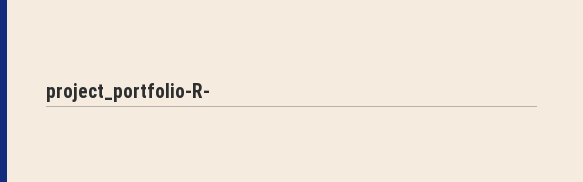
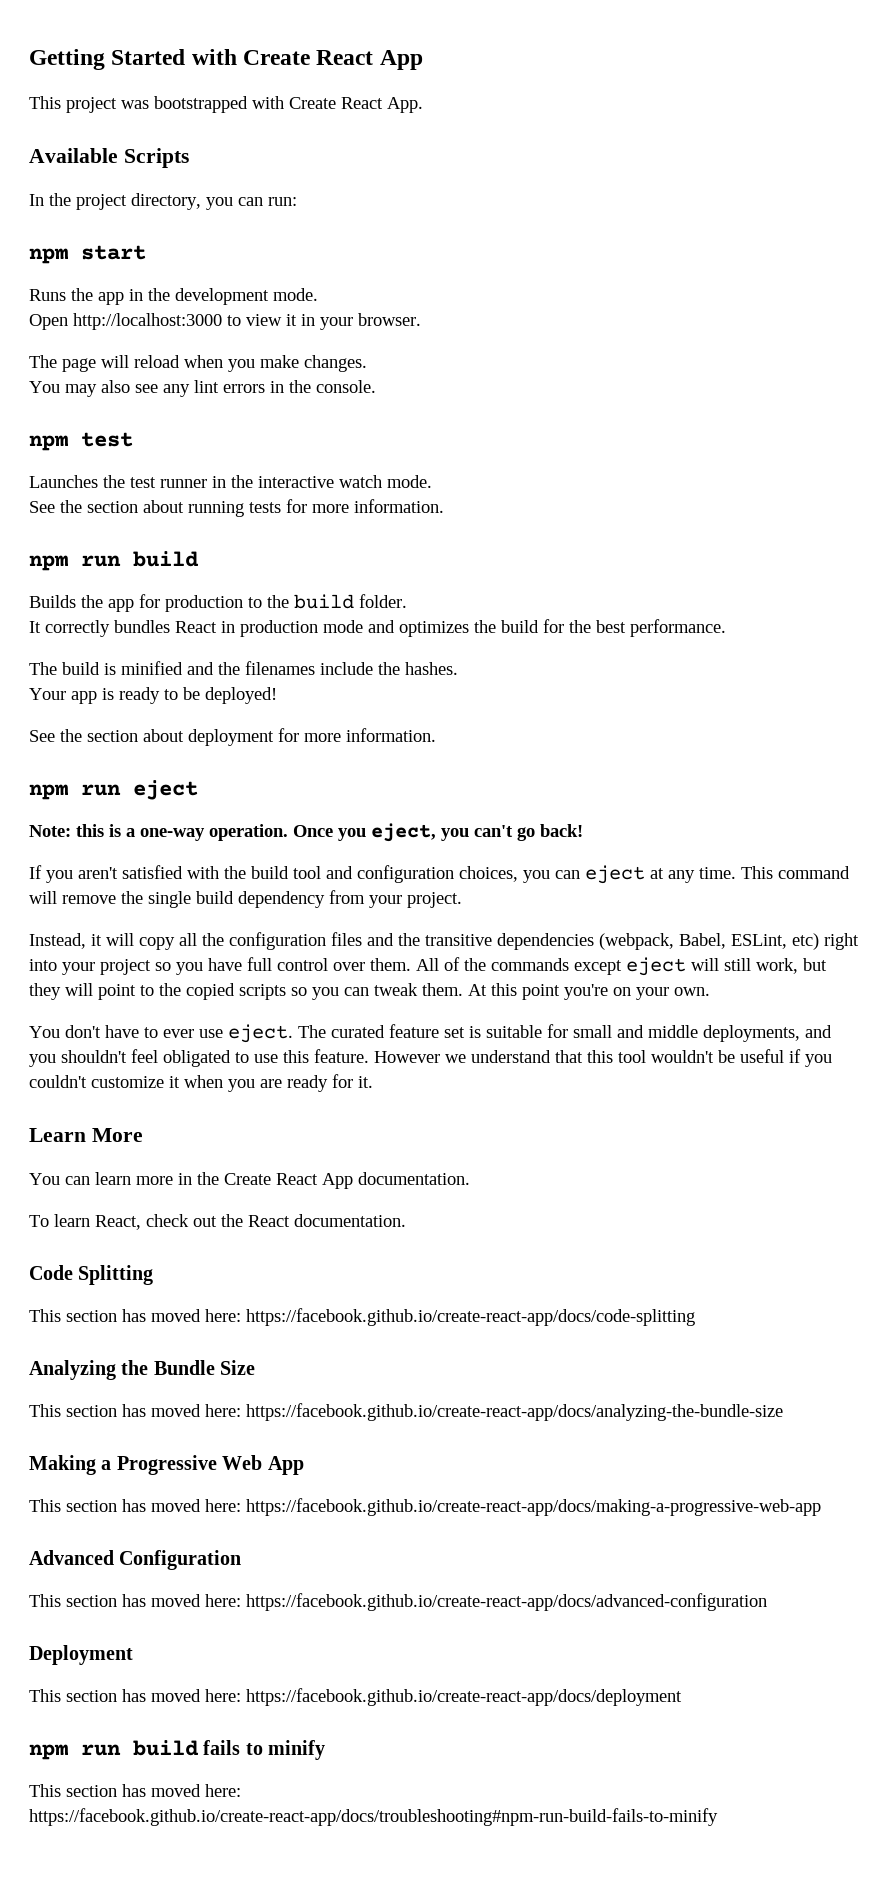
- project_portfolio-R-
+ Getting Started with Create React App
+ This project was bootstrapped with Create React App.
+ Available Scripts
+ In the project directory, you can run:
+ npm start
+ Runs the app in the development mode.
+ Open http://localhost:3000 to view it in your browser.
+ The page will reload when you make changes.
+ You may also see any lint errors in the console.
+ npm test
+ Launches the test runner in the interactive watch mode.
+ See the section about running tests for more information.
+ npm run build
+ Builds the app for production to the build folder.
+ It correctly bundles React in production mode and optimizes the build for the best performance.
+ The build is minified and the filenames include the hashes.
+ Your app is ready to be deployed!
+ See the section about deployment for more information.
+ npm run eject
+ Note: this is a one-way operation. Once you eject, you can't go back!
+ If you aren't satisfied with the build tool and configuration choices, you can eject at any time. This command will remove the single build dependency from your project.
+ Instead, it will copy all the configuration files and the transitive dependencies (webpack, Babel, ESLint, etc) right into your project so you have full control over them. All of the commands except eject will still work, but they will point to the copied scripts so you can tweak them. At this point you're on your own.
+ You don't have to ever use eject. The curated feature set is suitable for small and middle deployments, and you shouldn't feel obligated to use this feature. However we understand that this tool wouldn't be useful if you couldn't customize it when you are ready for it.
+ Learn More
+ You can learn more in the Create React App documentation.
+ To learn React, check out the React documentation.
+ Code Splitting
+ This section has moved here: https://facebook.github.io/create-react-app/docs/code-splitting
+ Analyzing the Bundle Size
+ This section has moved here: https://facebook.github.io/create-react-app/docs/analyzing-the-bundle-size
+ Making a Progressive Web App
+ This section has moved here: https://facebook.github.io/create-react-app/docs/making-a-progressive-web-app
+ Advanced Configuration
+ This section has moved here: https://facebook.github.io/create-react-app/docs/advanced-configuration
+ Deployment
+ This section has moved here: https://facebook.github.io/create-react-app/docs/deployment
+ npm run build fails to minify
+ This section has moved here: https://facebook.github.io/create-react-app/docs/troubleshooting#npm-run-build-fails-to-minify

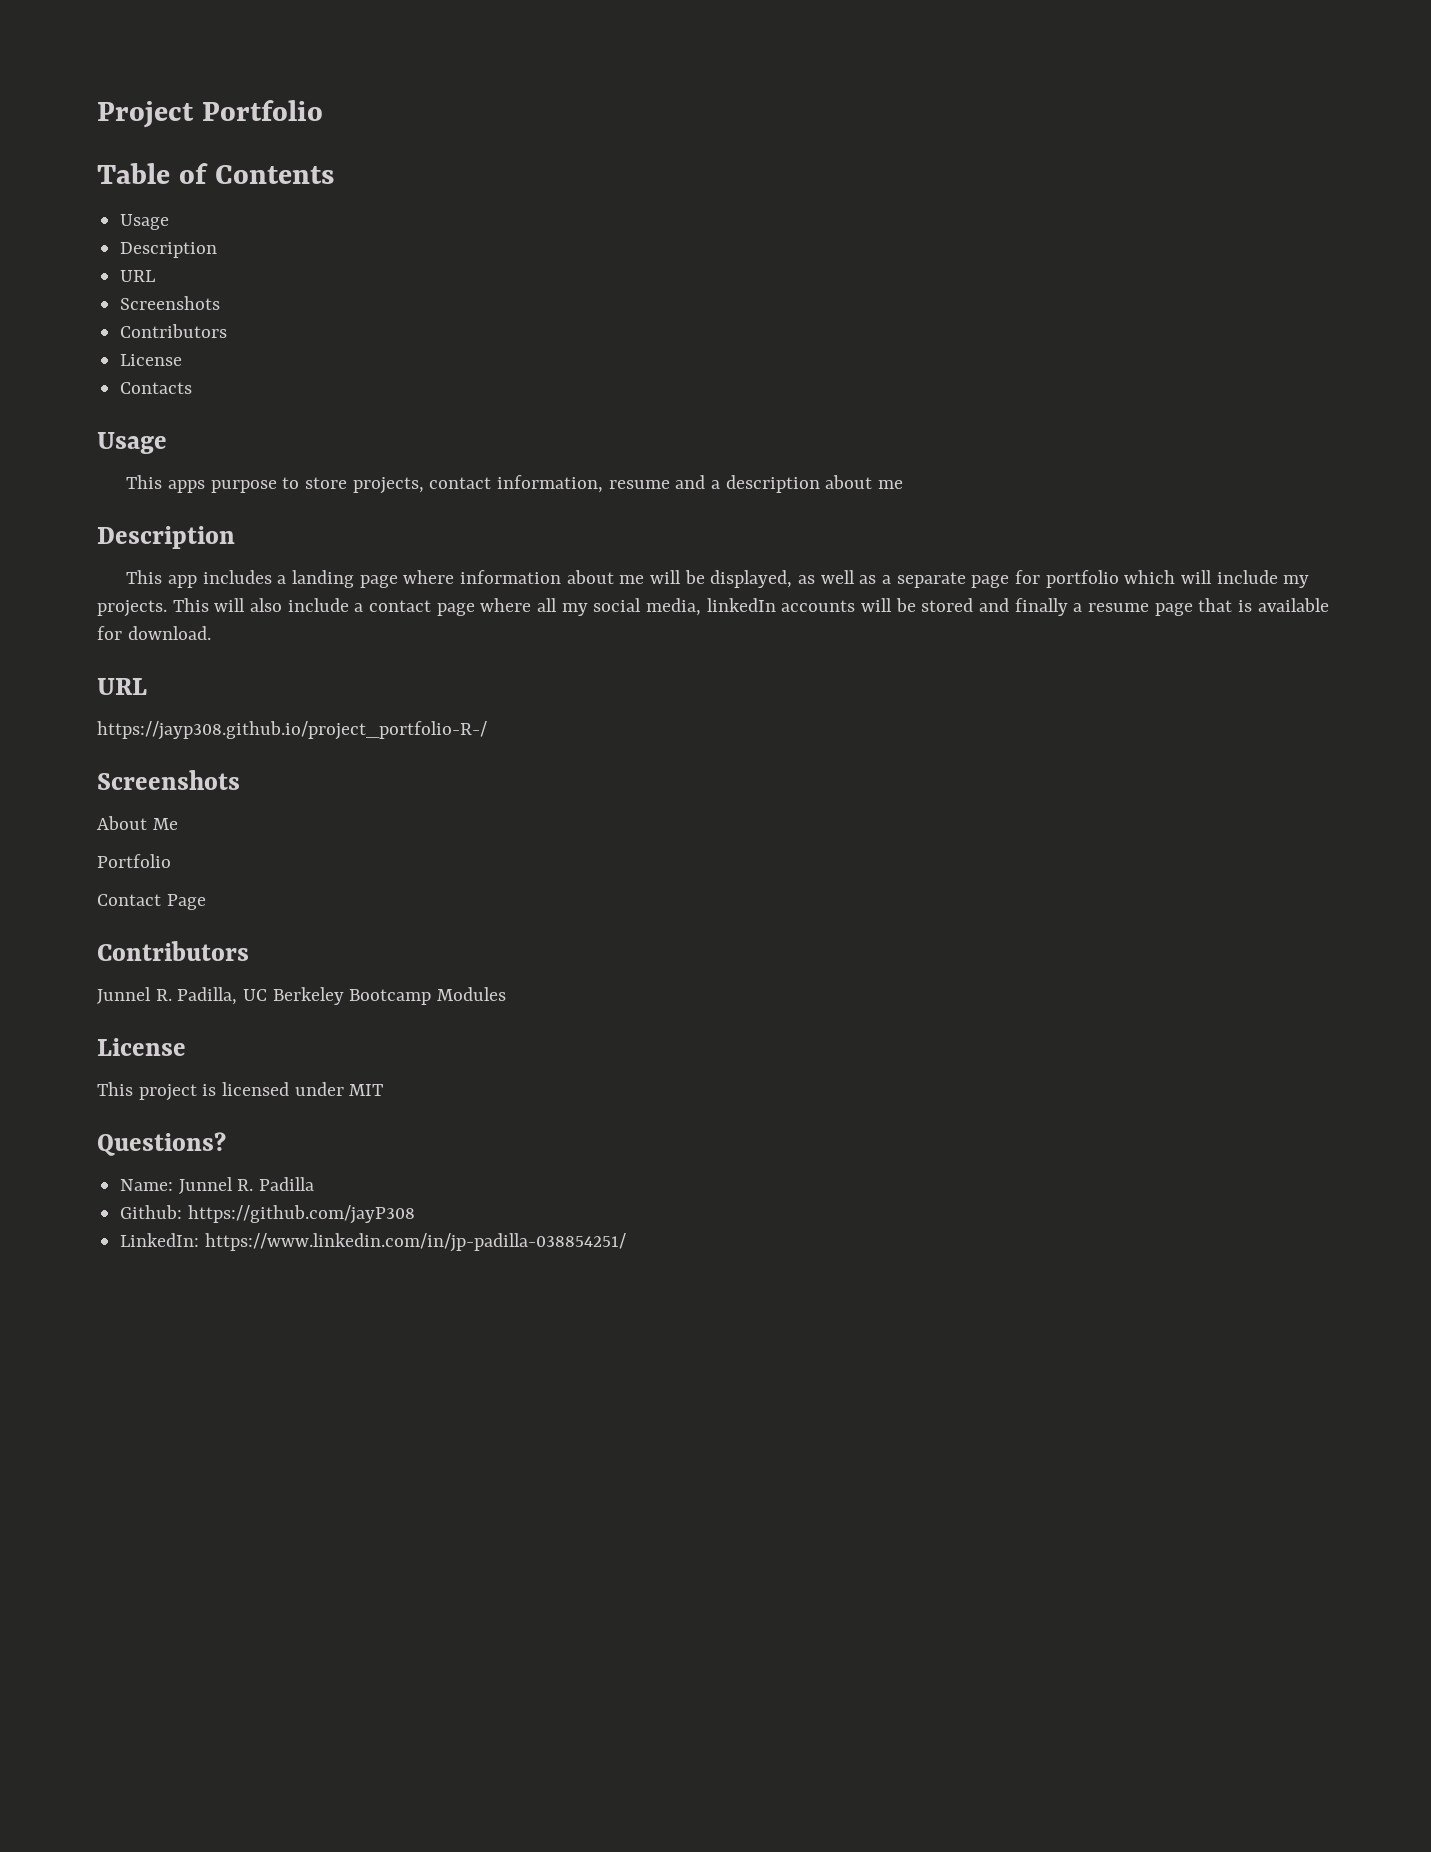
- Getting Started with Create React App
- This project was bootstrapped with Create React App.
- Available Scripts
- In the project directory, you can run:
- npm start
- Runs the app in the development mode.
- Open http://localhost:3000 to view it in your browser.
- The page will reload when you make changes.
- You may also see any lint errors in the console.
- npm test
- Launches the test runner in the interactive watch mode.
- See the section about running tests for more information.
- npm run build
- Builds the app for production to the build folder.
- It correctly bundles React in production mode and optimizes the build for the best performance.
- The build is minified and the filenames include the hashes.
- Your app is ready to be deployed!
- See the section about deployment for more information.
- npm run eject
- Note: this is a one-way operation. Once you eject, you can't go back!
- If you aren't satisfied with the build tool and configuration choices, you can eject at any time. This command will remove the single build dependency from your project.
- Instead, it will copy all the configuration files and the transitive dependencies (webpack, Babel, ESLint, etc) right into your project so you have full control over them. All of the commands except eject will still work, but they will point to the copied scripts so you can tweak them. At this point you're on your own.
- You don't have to ever use eject. The curated feature set is suitable for small and middle deployments, and you shouldn't feel obligated to use this feature. However we understand that this tool wouldn't be useful if you couldn't customize it when you are ready for it.
- Learn More
- You can learn more in the Create React App documentation.
- To learn React, check out the React documentation.
- Code Splitting
- This section has moved here: https://facebook.github.io/create-react-app/docs/code-splitting
- Analyzing the Bundle Size
- This section has moved here: https://facebook.github.io/create-react-app/docs/analyzing-the-bundle-size
- Making a Progressive Web App
- This section has moved here: https://facebook.github.io/create-react-app/docs/making-a-progressive-web-app
- Advanced Configuration
- This section has moved here: https://facebook.github.io/create-react-app/docs/advanced-configuration
- Deployment
- This section has moved here: https://facebook.github.io/create-react-app/docs/deployment
- npm run build fails to minify
- This section has moved here: https://facebook.github.io/create-react-app/docs/troubleshooting#npm-run-build-fails-to-minify
+ Project Portfolio
+ Table of Contents
+ Usage
+ Description
+ URL
+ Screenshots
+ Contributors
+ License
+ Contacts
+ Usage
+ This apps purpose to store projects, contact information, resume and a description about me
+ Description
+ This app includes a landing page where information about me will be displayed, as well as a separate page for portfolio which will include my projects. This will also include a contact page where all my social media, linkedIn accounts will be stored and finally a resume page that is available for download.
+ URL
+ https://jayp308.github.io/project_portfolio-R-/
+ Screenshots
+ About Me
+ Portfolio
+ Contact Page
+ Contributors
+ Junnel R. Padilla, UC Berkeley Bootcamp Modules
+ License
+ This project is licensed under MIT
+ Questions?
+ Name: Junnel R. Padilla
+ Github: https://github.com/jayP308
+ LinkedIn: https://www.linkedin.com/in/jp-padilla-038854251/

